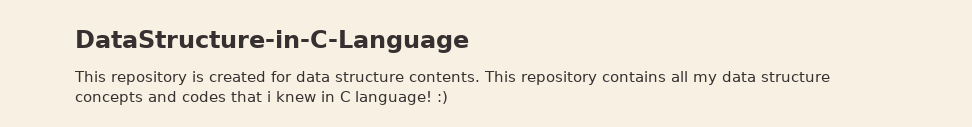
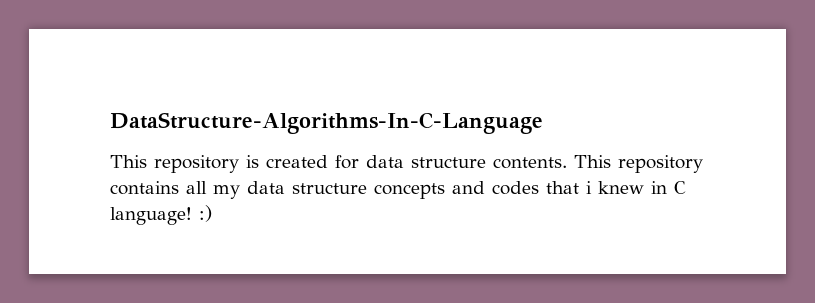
- DataStructure-in-C-Language
+ DataStructure-Algorithms-In-C-Language

